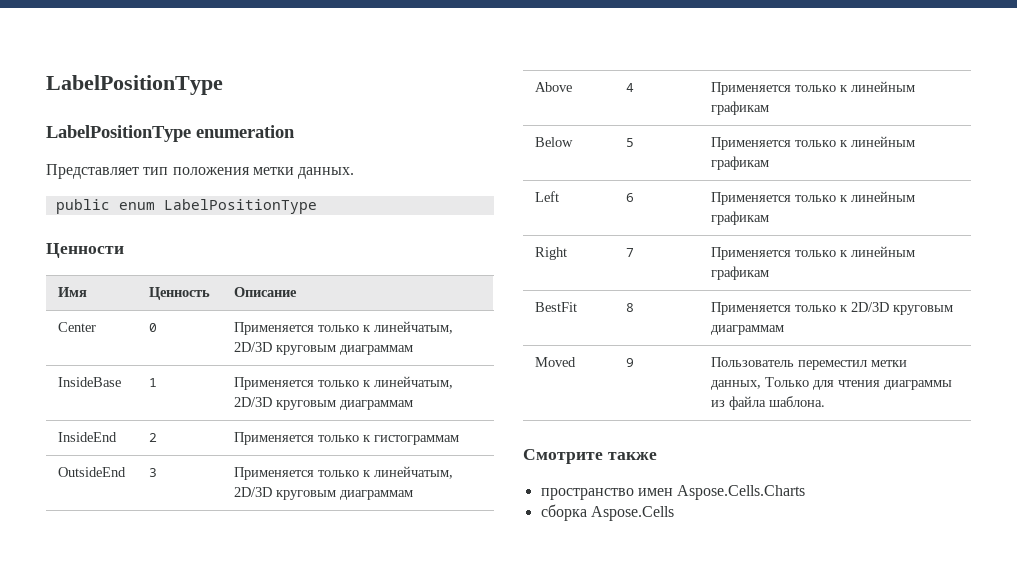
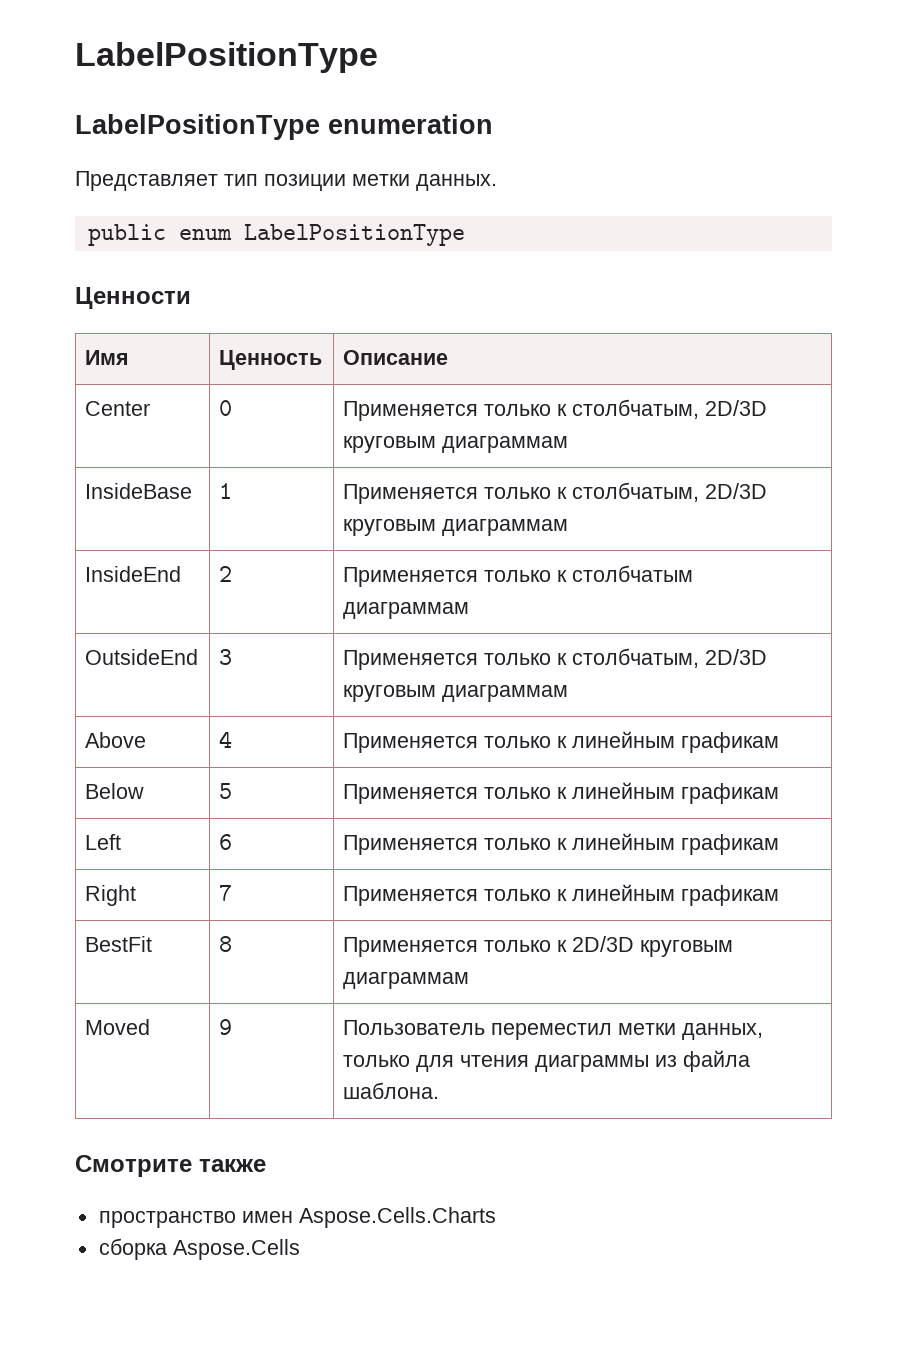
- Представляет тип положения метки данных.
+ Представляет тип позиции метки данных.
- Center | 0 | Применяется только к линейчатым, 2D/3D круговым диаграммам
+ Center | 0 | Применяется только к столбчатым, 2D/3D круговым диаграммам
- InsideBase | 1 | Применяется только к линейчатым, 2D/3D круговым диаграммам
+ InsideBase | 1 | Применяется только к столбчатым, 2D/3D круговым диаграммам
- InsideEnd | 2 | Применяется только к гистограммам
+ InsideEnd | 2 | Применяется только к столбчатым диаграммам
- OutsideEnd | 3 | Применяется только к линейчатым, 2D/3D круговым диаграммам
+ OutsideEnd | 3 | Применяется только к столбчатым, 2D/3D круговым диаграммам
- Moved | 9 | Пользователь переместил метки данных, Только для чтения диаграммы из файла шаблона.
+ Moved | 9 | Пользователь переместил метки данных, только для чтения диаграммы из файла шаблона.

